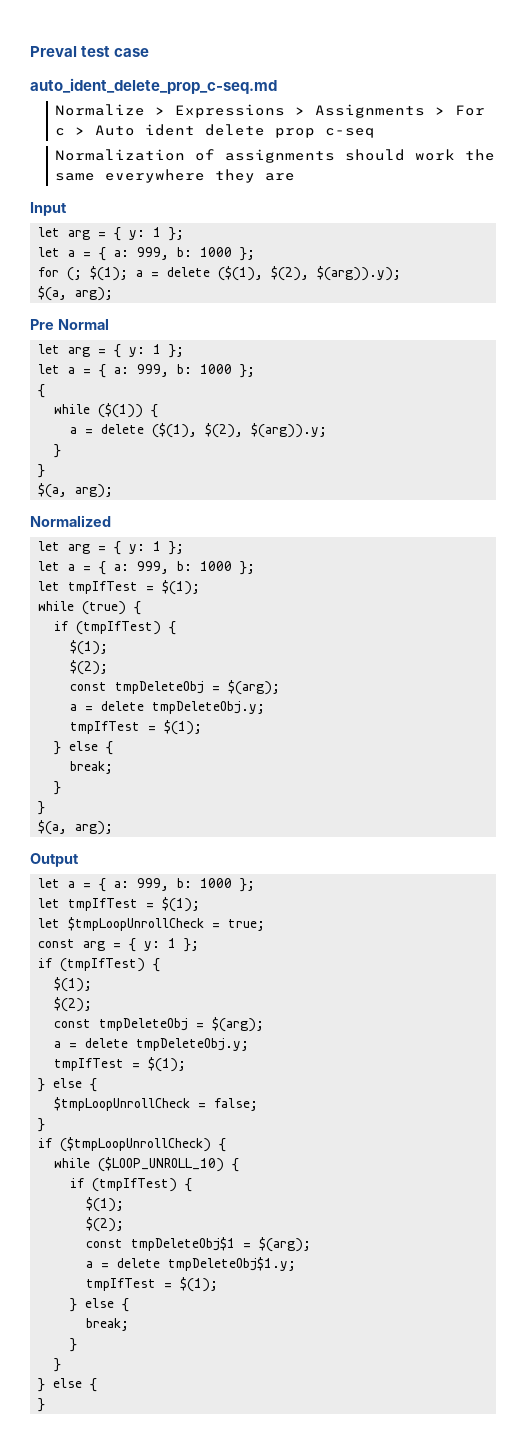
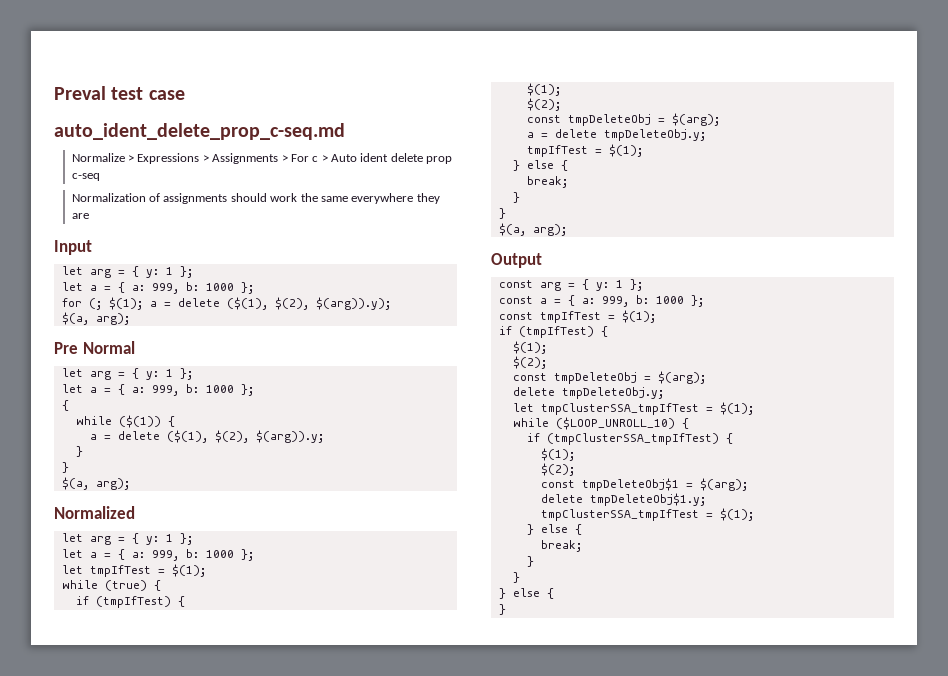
  Output
- let a = { a: 999, b: 1000 };
- let tmpIfTest = $(1);
- let $tmpLoopUnrollCheck = true;
  const arg = { y: 1 };
+ const a = { a: 999, b: 1000 };
+ const tmpIfTest = $(1);
  if (tmpIfTest) {
  $(1);
  $(2);
  const tmpDeleteObj = $(arg);
- a = delete tmpDeleteObj.y;
- tmpIfTest = $(1);
- } else {
- $tmpLoopUnrollCheck = false;
- }
- if ($tmpLoopUnrollCheck) {
+ delete tmpDeleteObj.y;
+ let tmpClusterSSA_tmpIfTest = $(1);
  while ($LOOP_UNROLL_10) {
- if (tmpIfTest) {
+ if (tmpClusterSSA_tmpIfTest) {
- a = delete tmpDeleteObj$1.y;
- tmpIfTest = $(1);
+ delete tmpDeleteObj$1.y;
+ tmpClusterSSA_tmpIfTest = $(1);

